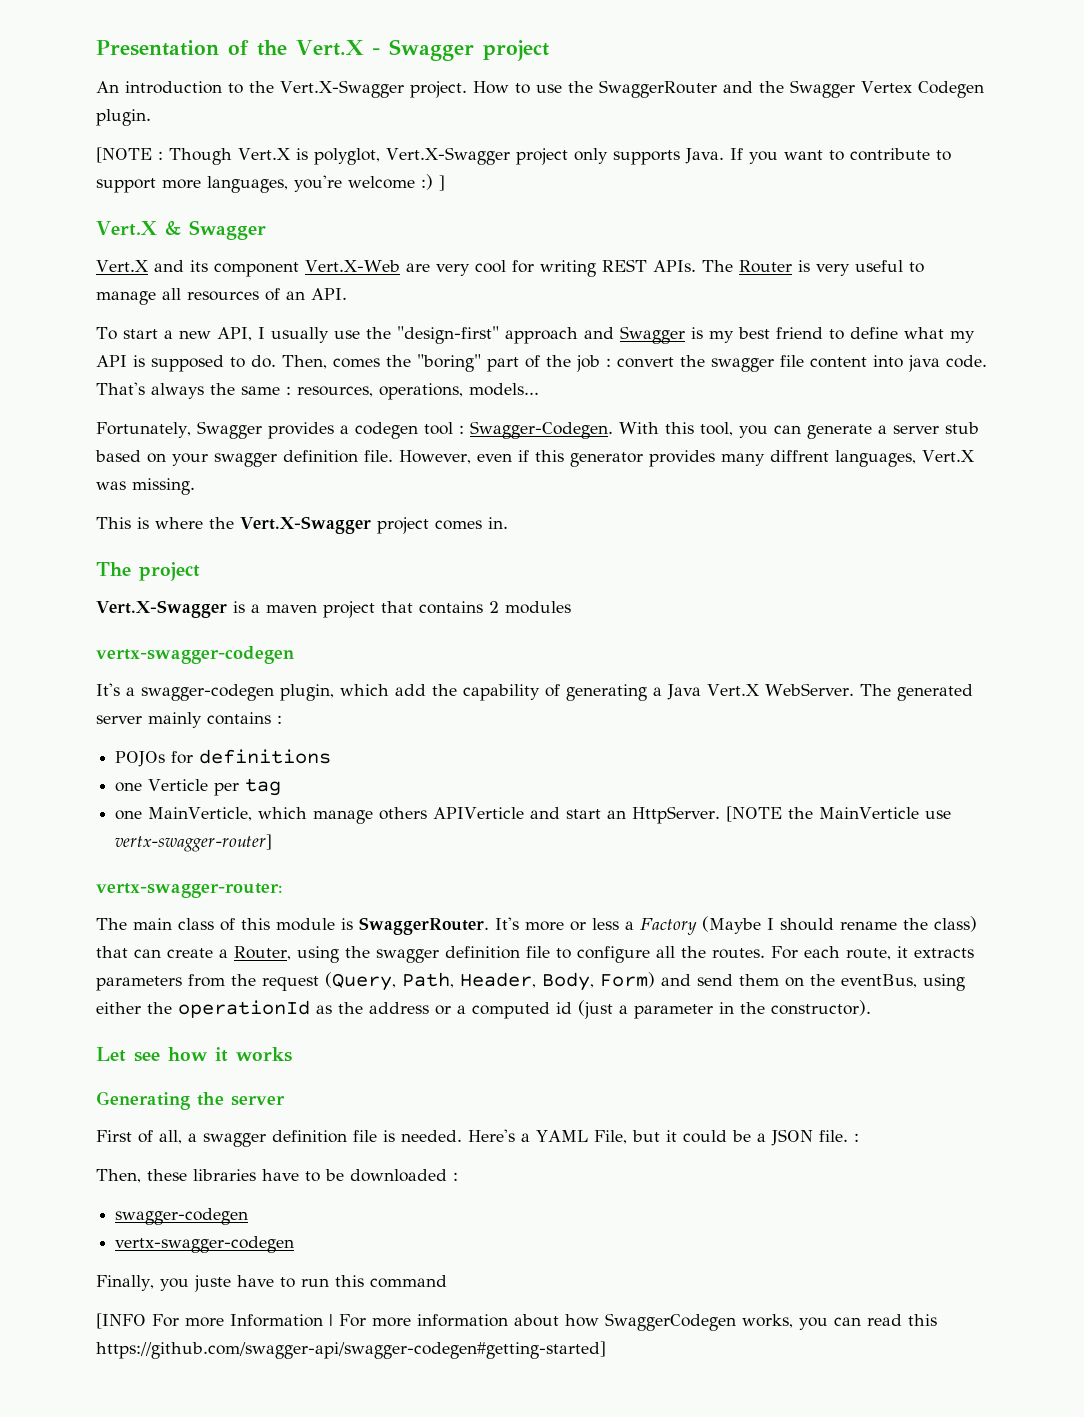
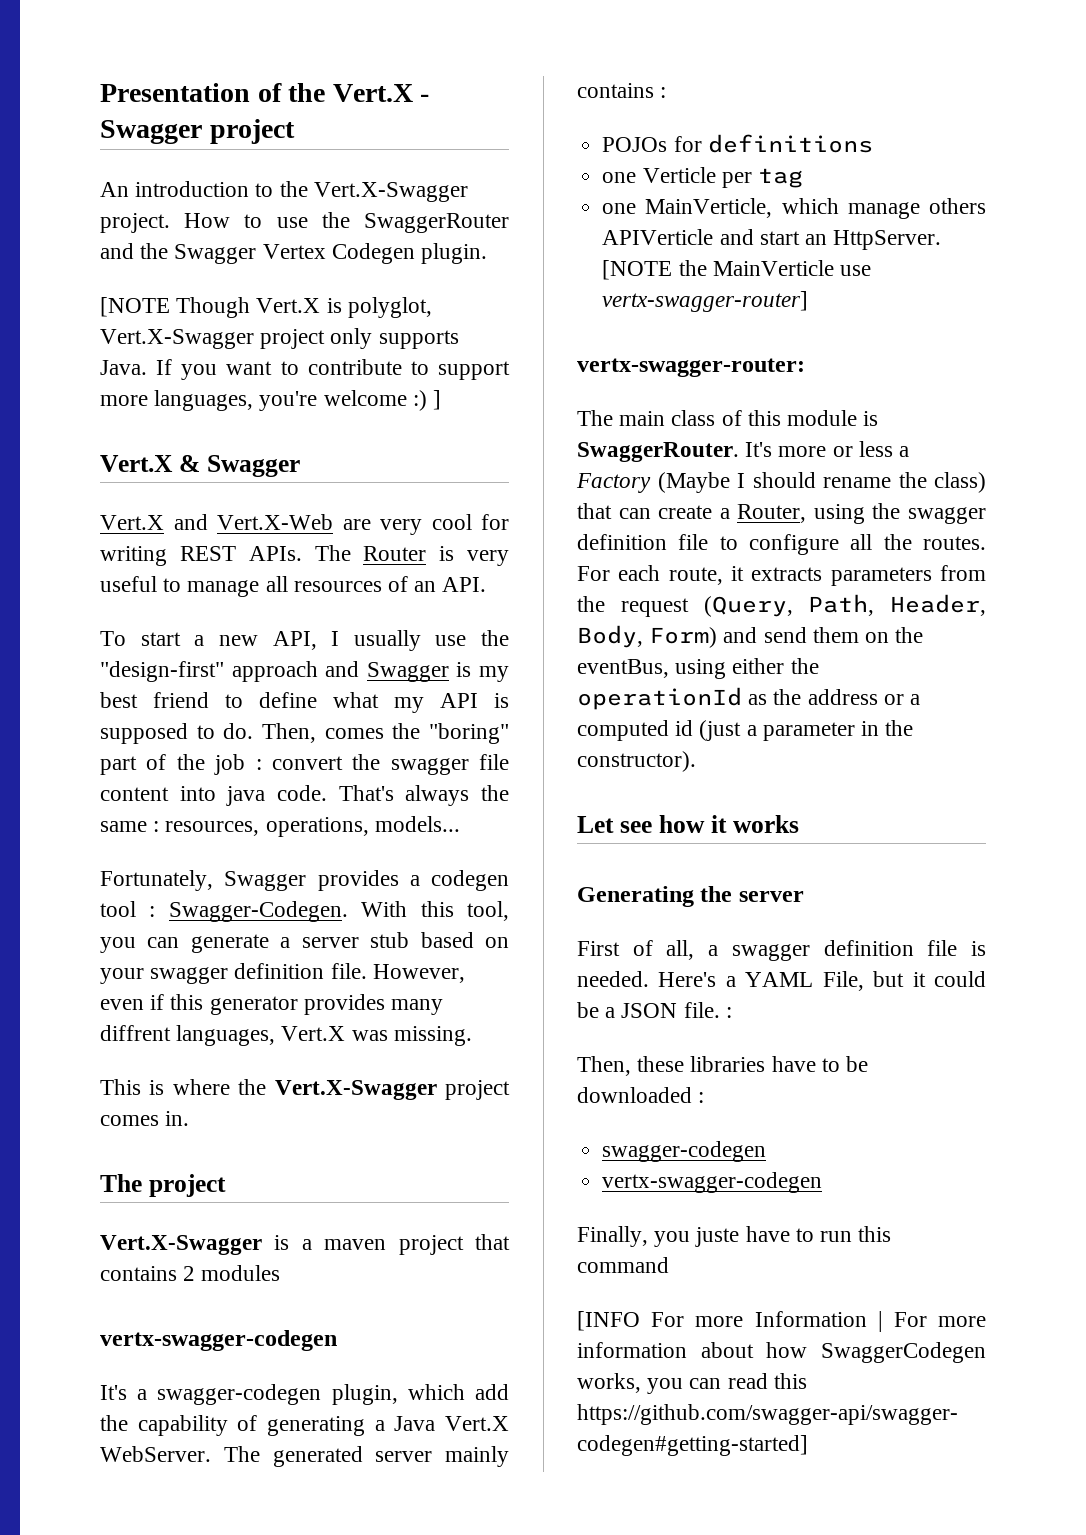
- [NOTE : Though Vert.X is polyglot, Vert.X-Swagger project only supports Java.
+ [NOTE Though Vert.X is polyglot, Vert.X-Swagger project only supports Java.
- Vert.X and its component Vert.X-Web are very cool for writing REST APIs.
+ Vert.X and Vert.X-Web are very cool for writing REST APIs.

